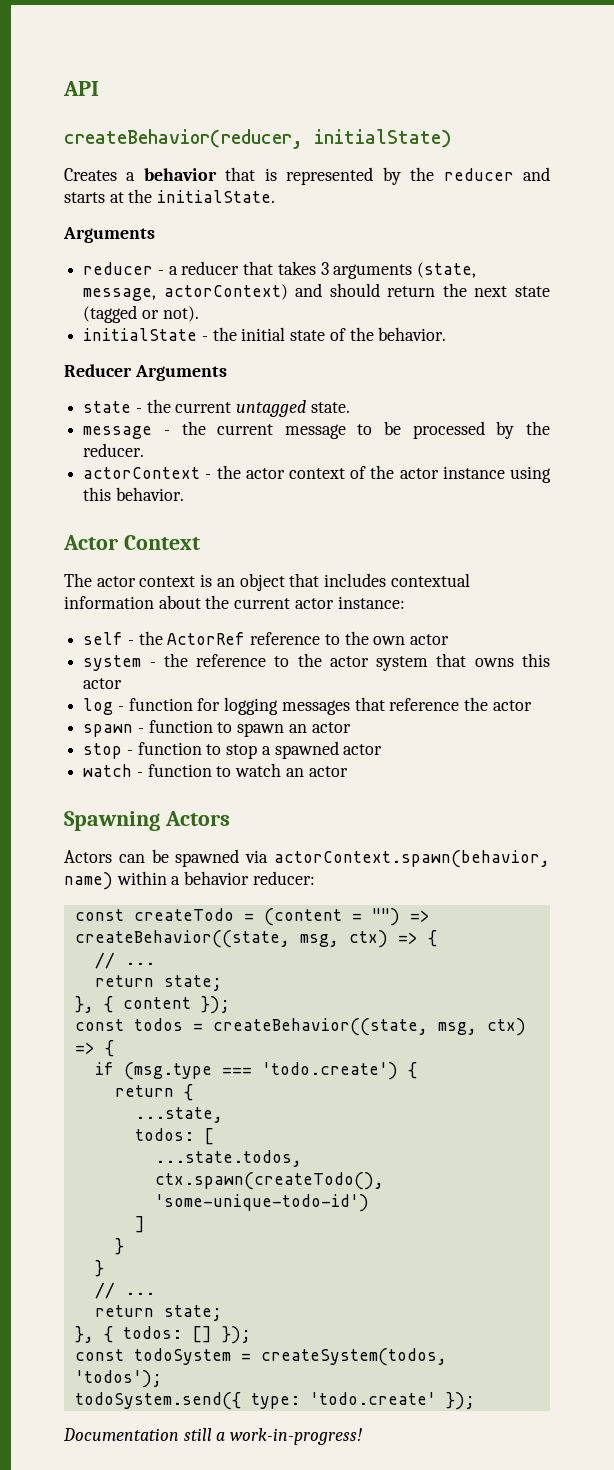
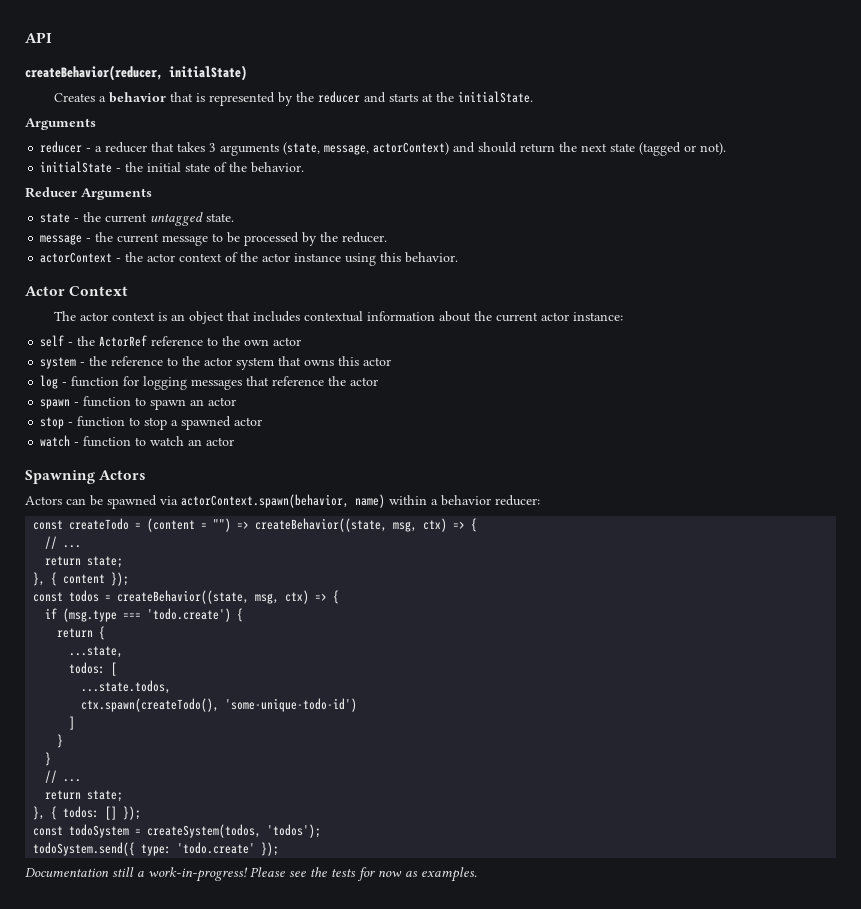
+ Please see the tests for now as examples.

